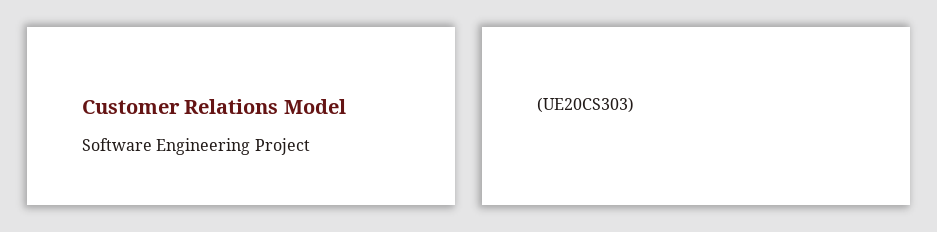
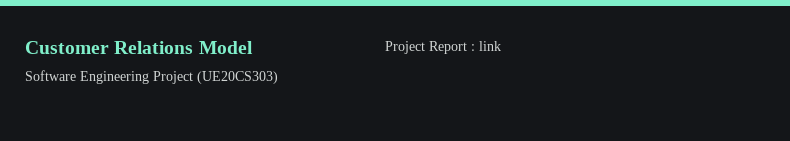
+ Project Report : link

